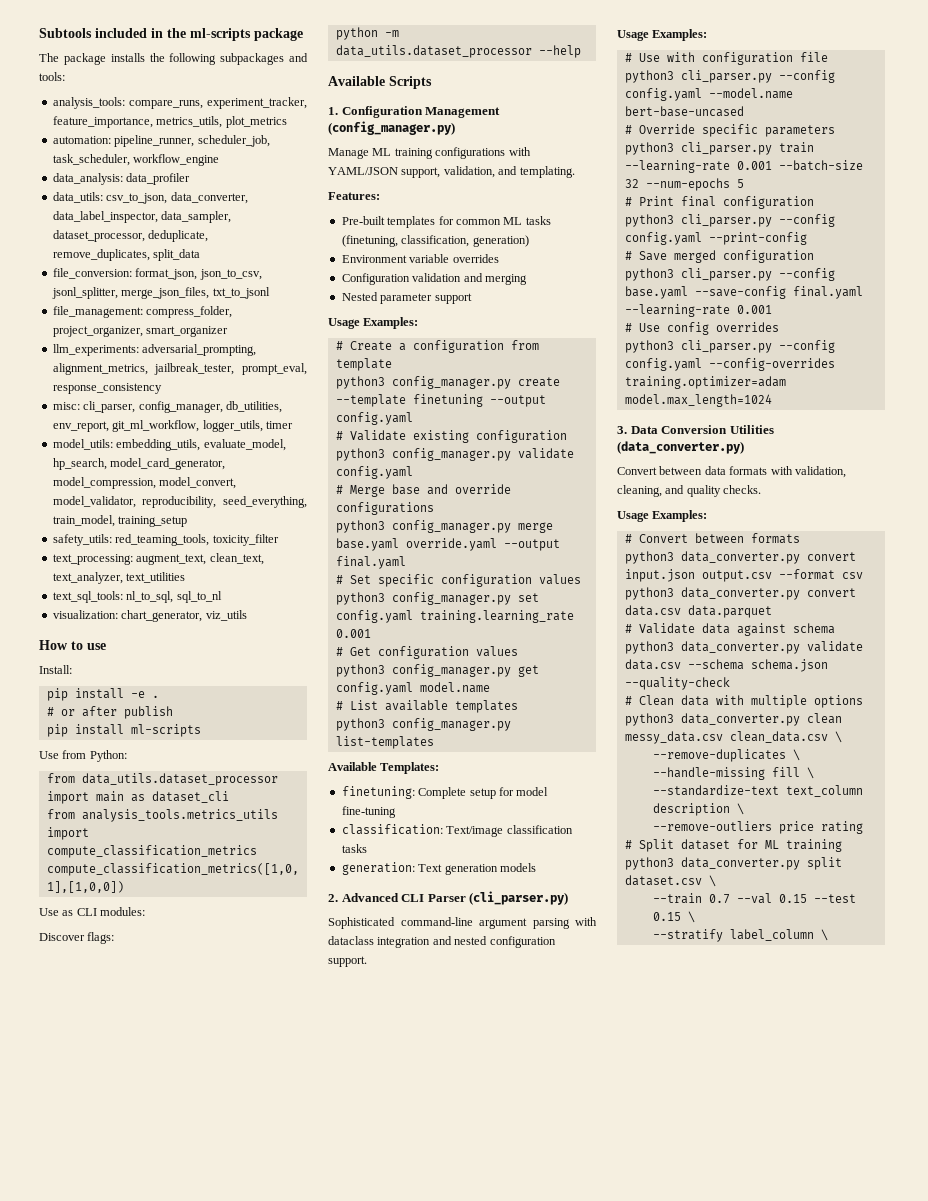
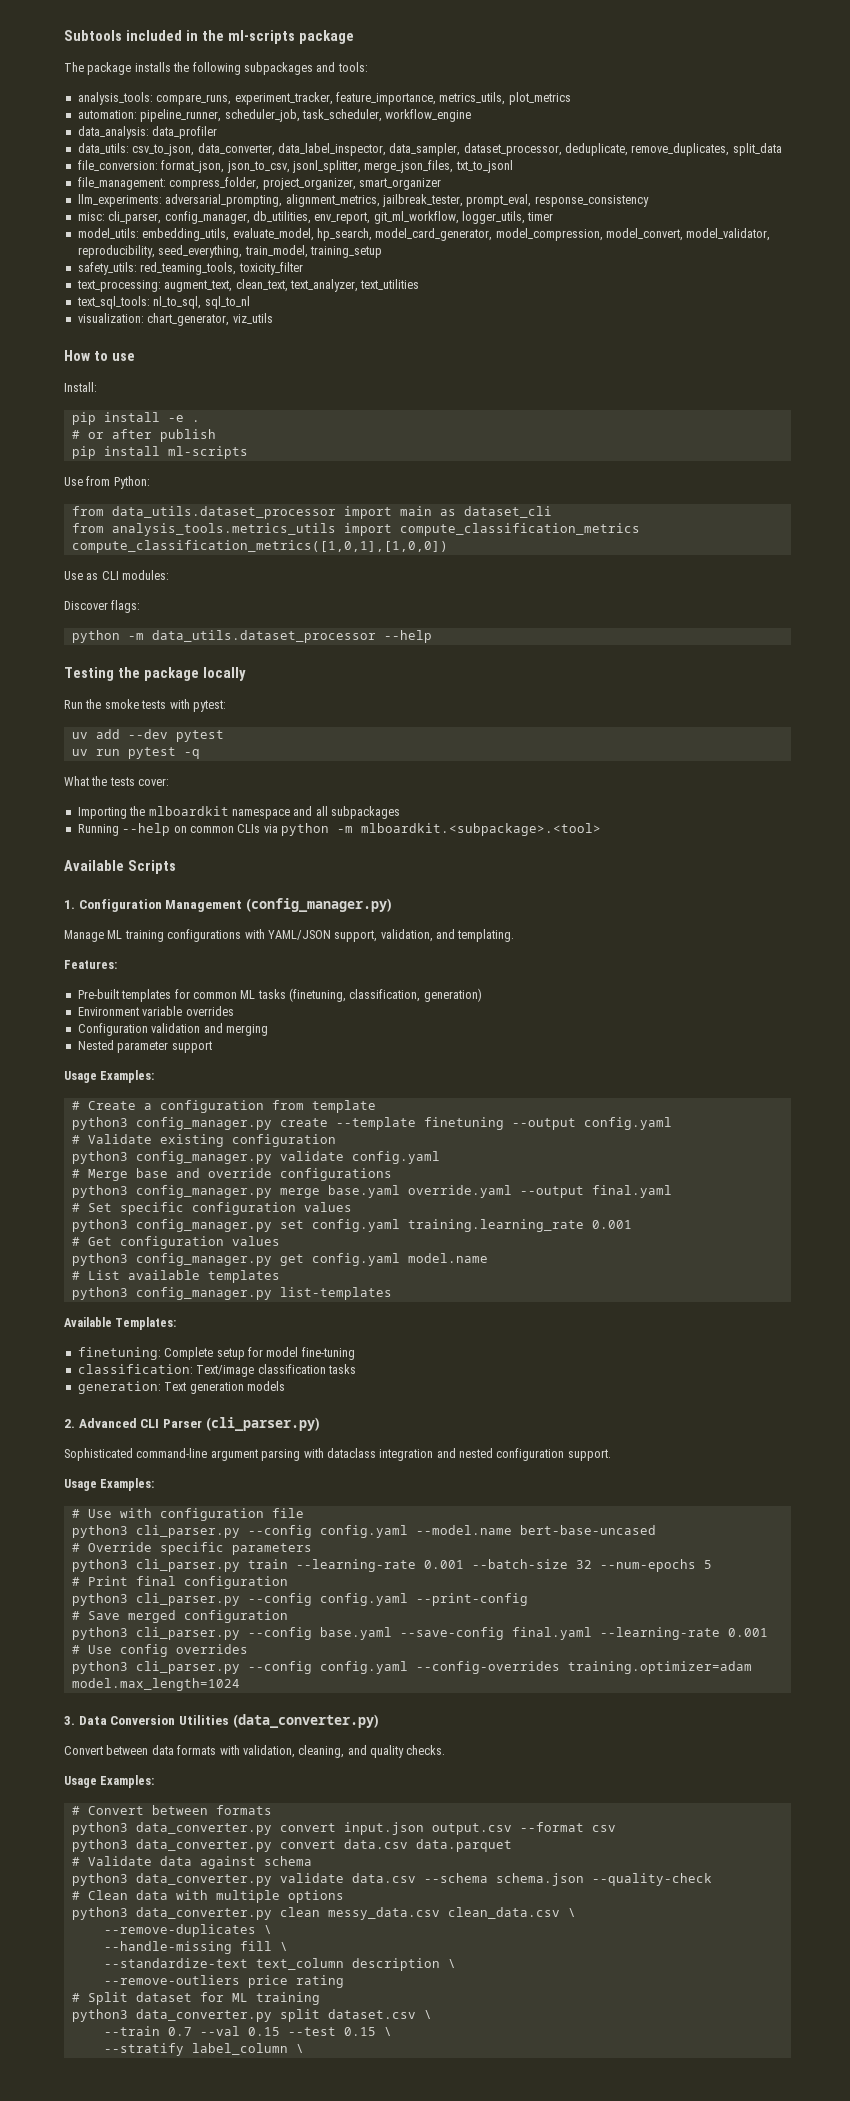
+ Testing the package locally
+ Run the smoke tests with pytest:
+ uv add --dev pytest
+ uv run pytest -q
+ What the tests cover:
+ Importing the mlboardkit namespace and all subpackages
+ Running --help on common CLIs via python -m mlboardkit.<subpackage>.<tool>

